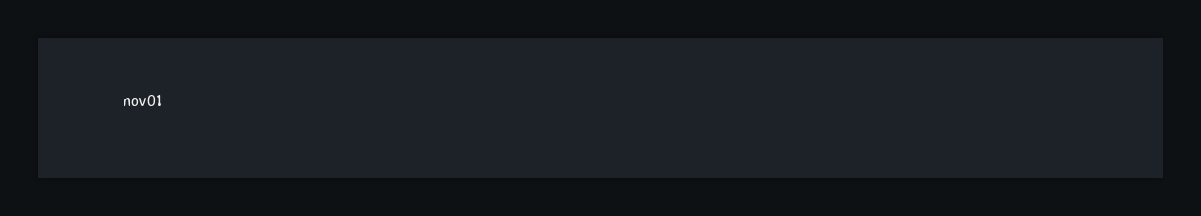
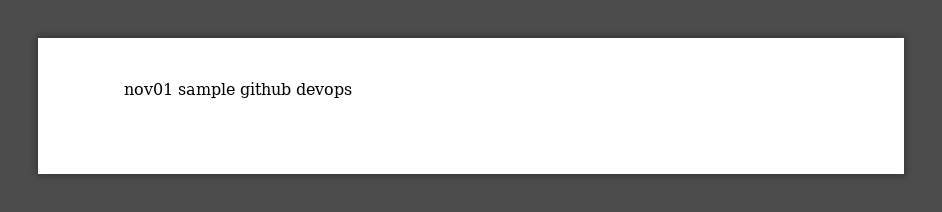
- nov01
+ nov01 sample github devops

